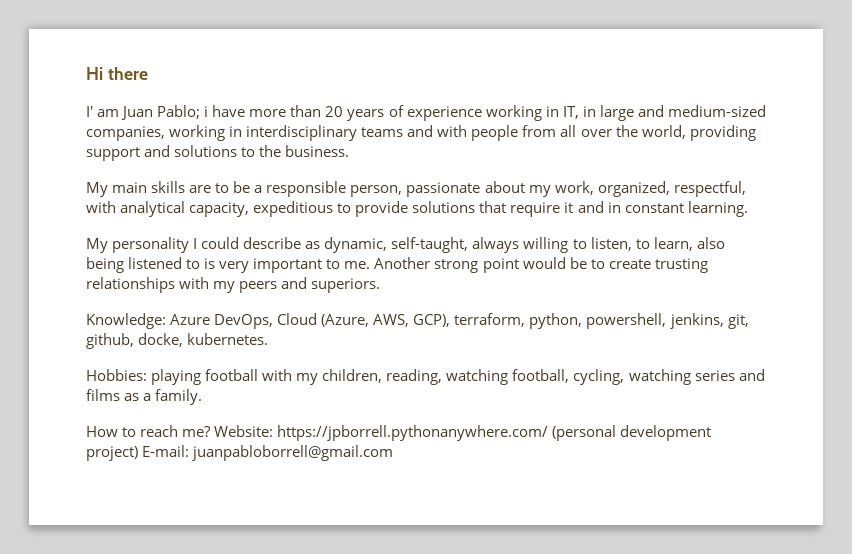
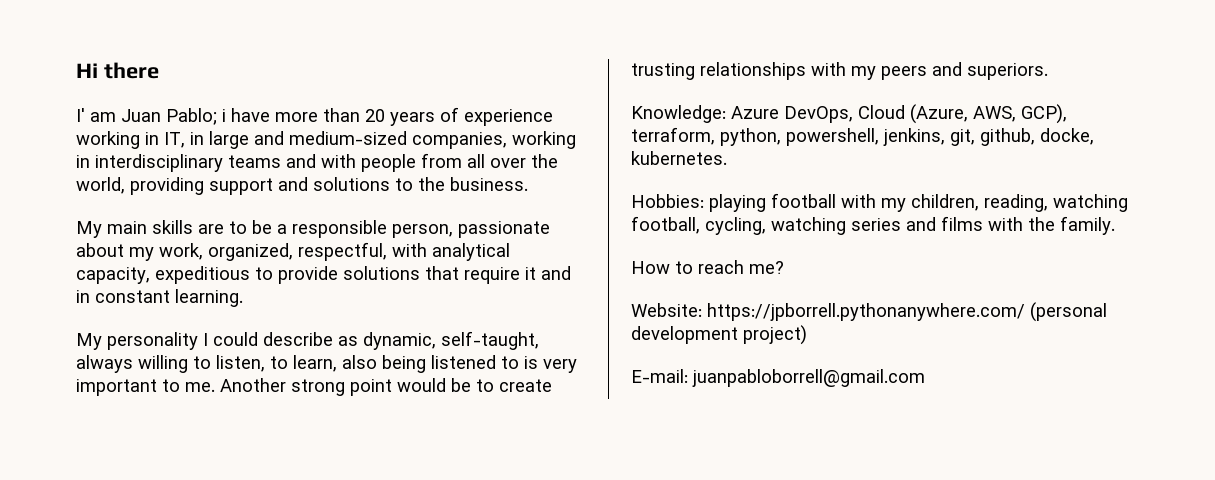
- Hobbies: playing football with my children, reading, watching football, cycling, watching series and films as a family.
+ Hobbies: playing football with my children, reading, watching football, cycling, watching series and films with the family.
- How to reach me? Website: https://jpborrell.pythonanywhere.com/ (personal development project) E-mail: juanpabloborrell@gmail.com
+ How to reach me?
+ Website: https://jpborrell.pythonanywhere.com/ (personal development project)
+ E-mail: juanpabloborrell@gmail.com

